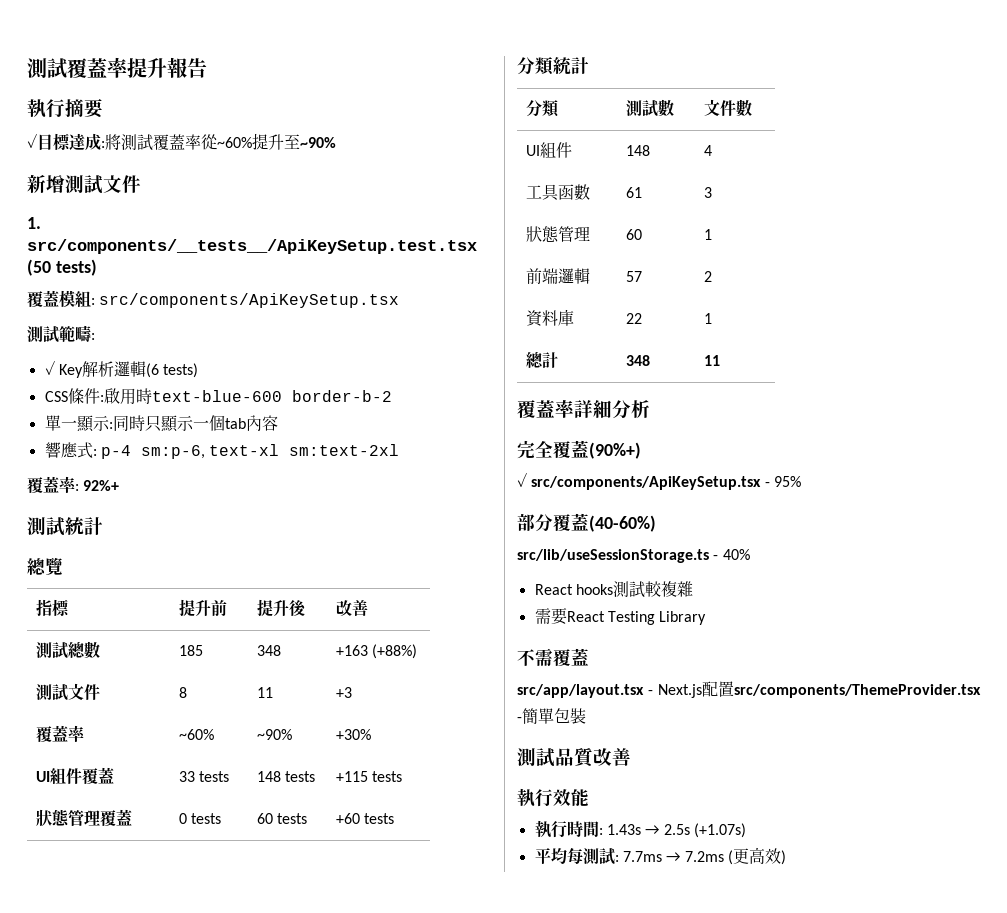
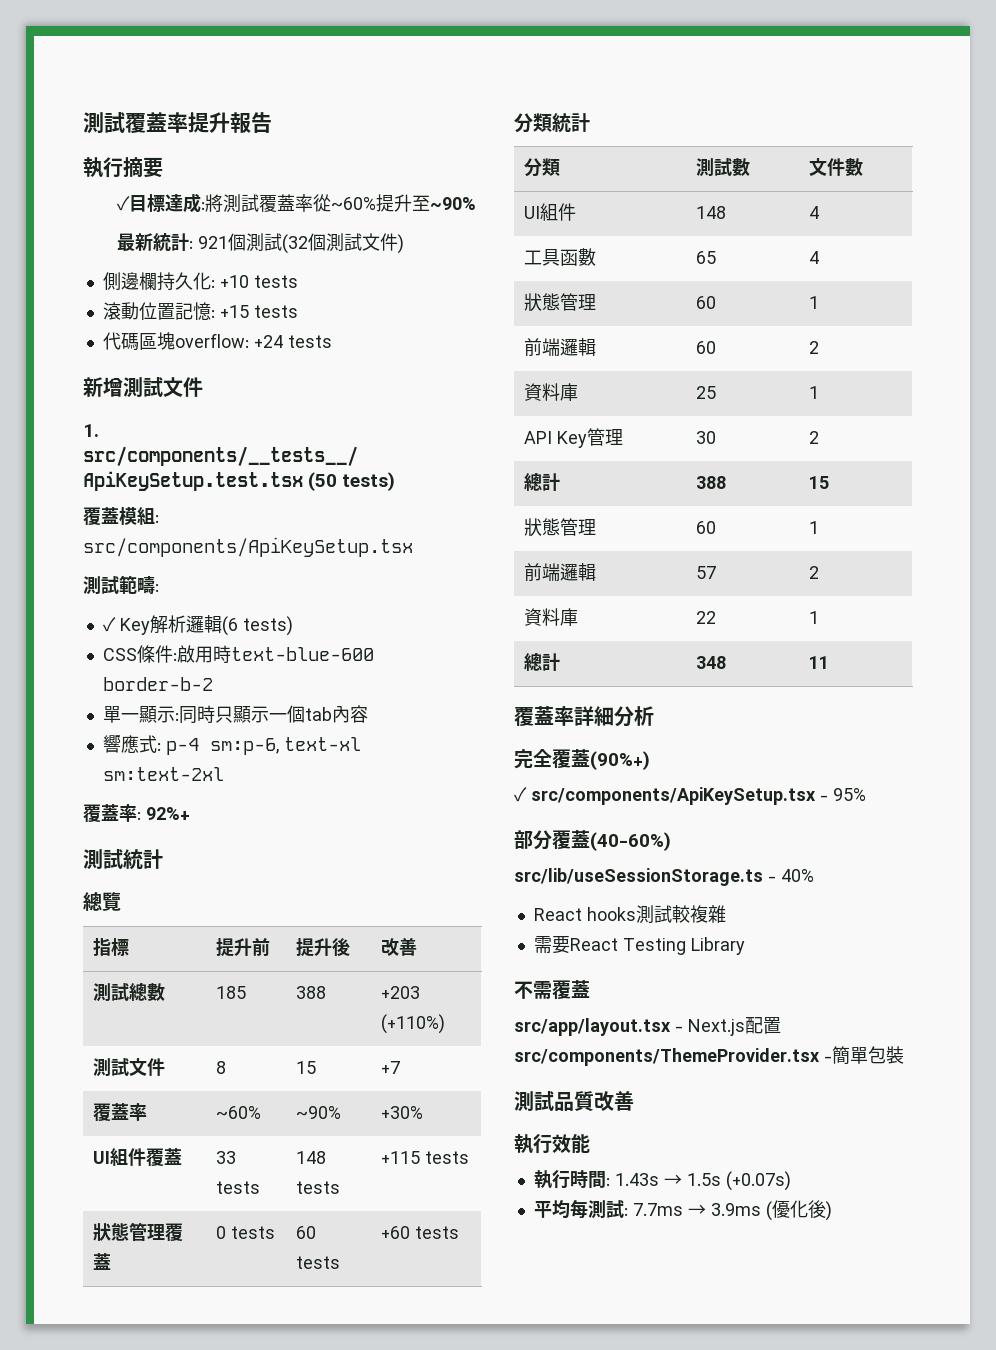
+ 最新統計: 921個測試(32個測試文件)
+ 側邊欄持久化: +10 tests
+ 滾動位置記憶: +15 tests
+ 代碼區塊overflow: +24 tests
- 測試總數 | 185 | 348 | +163 (+88%)
+ 測試總數 | 185 | 388 | +203 (+110%)
- 測試文件 | 8 | 11 | +3
+ 測試文件 | 8 | 15 | +7
- 工具函數 | 61 | 3
+ 工具函數 | 65 | 4
+ 狀態管理 | 60 | 1
+ 前端邏輯 | 60 | 2
+ 資料庫 | 25 | 1
+ API Key管理 | 30 | 2
+ 總計 | 388 | 15
- 執行時間: 1.43s → 2.5s (+1.07s)
+ 執行時間: 1.43s → 1.5s (+0.07s)
- 平均每測試: 7.7ms → 7.2ms (更高效)
+ 平均每測試: 7.7ms → 3.9ms (優化後)

